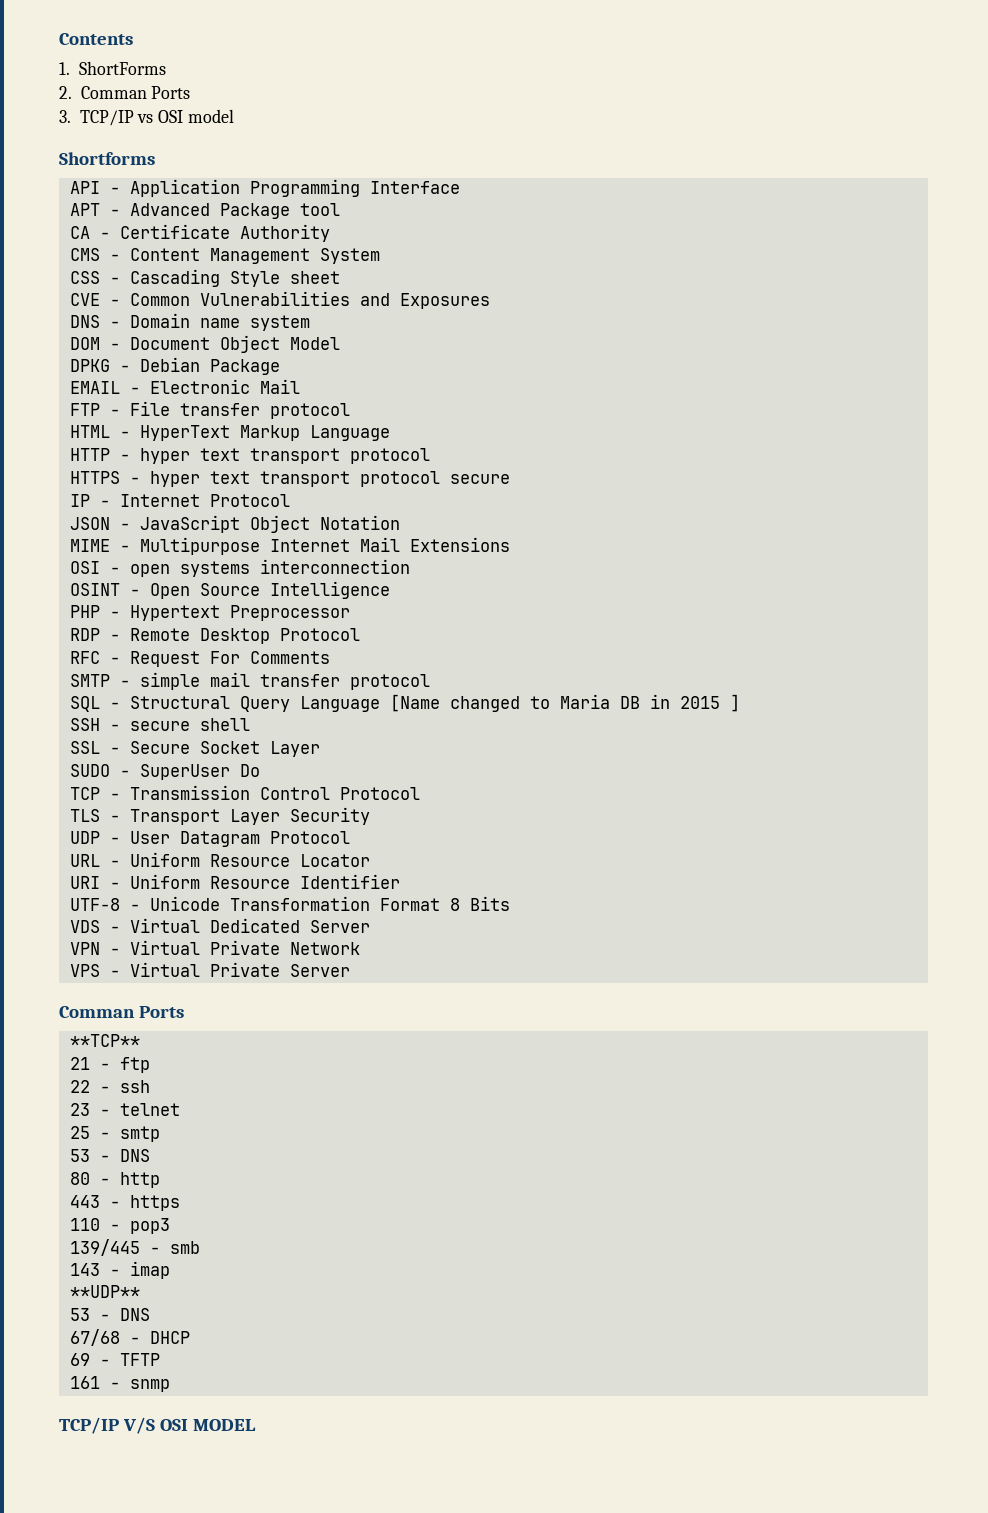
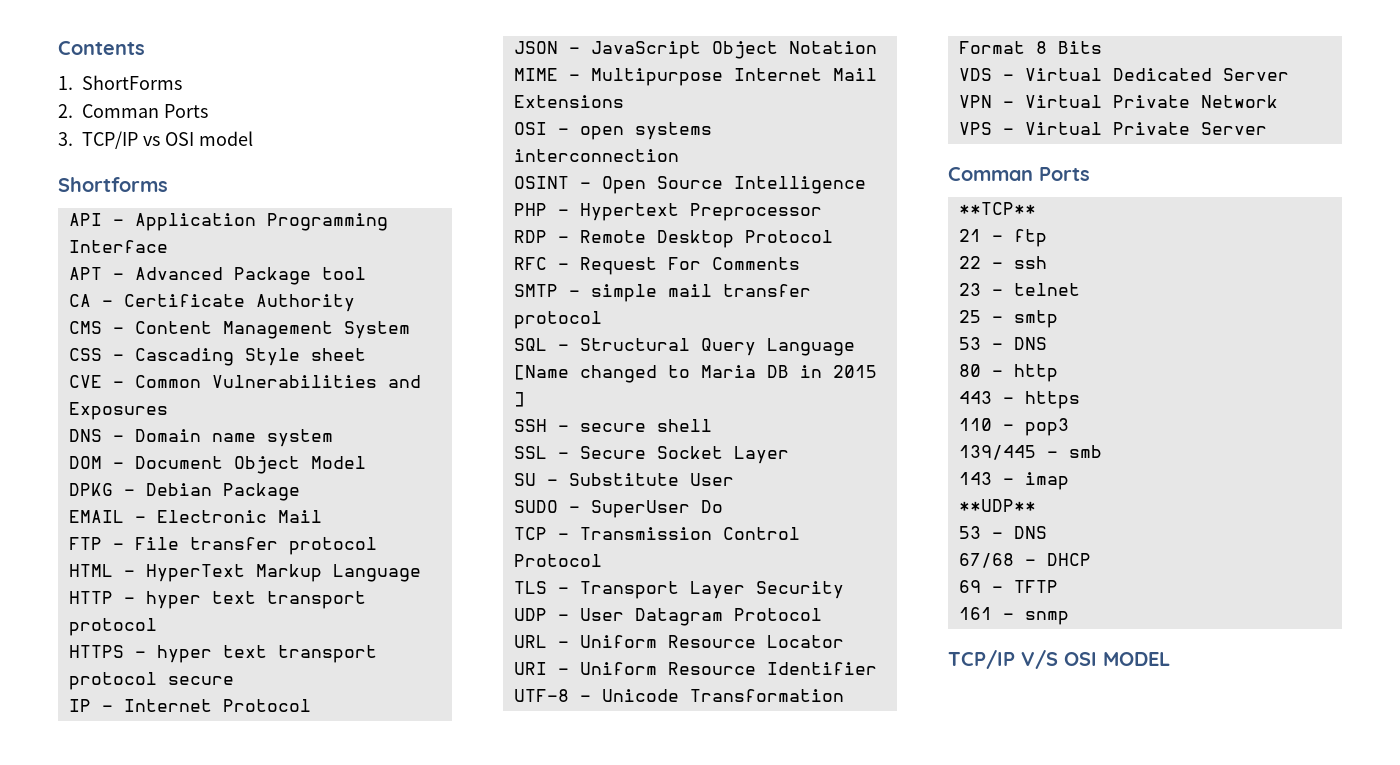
+ SU - Substitute User

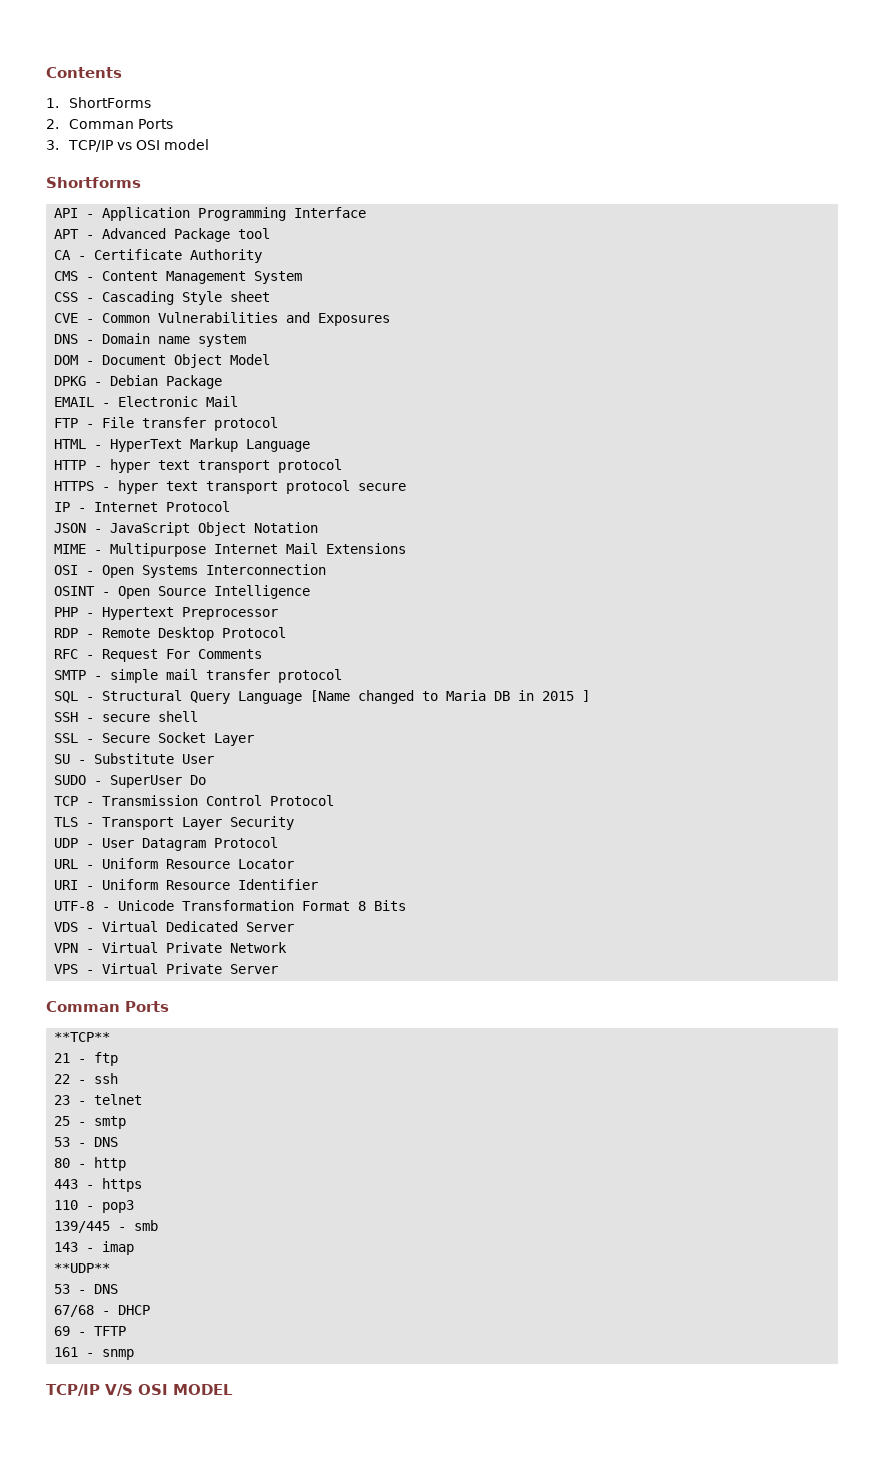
- OSI - open systems interconnection
+ OSI - Open Systems Interconnection

